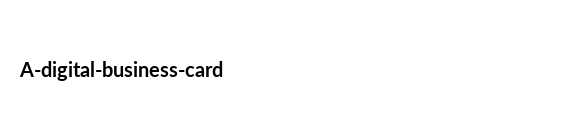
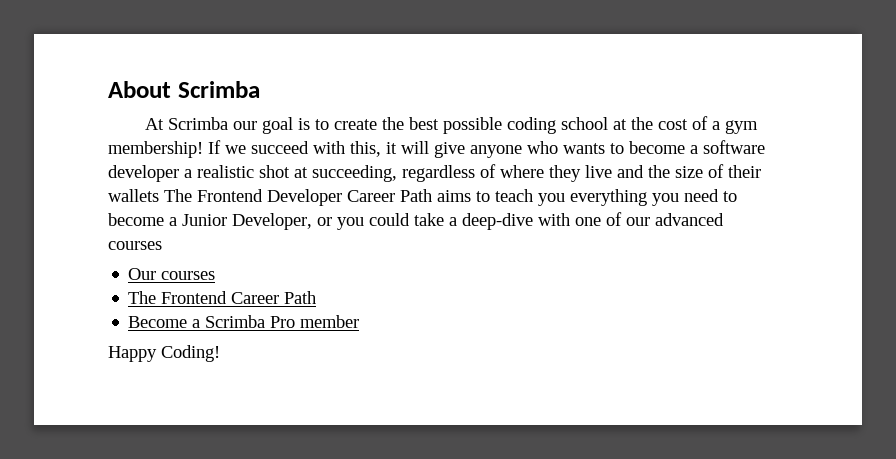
- A-digital-business-card
+ About Scrimba
+ At Scrimba our goal is to create the best possible coding school at the cost of a gym membership! If we succeed with this, it will give anyone who wants to become a software developer a realistic shot at succeeding, regardless of where they live and the size of their wallets The Frontend Developer Career Path aims to teach you everything you need to become a Junior Developer, or you could take a deep-dive with one of our advanced courses
+ Our courses
+ The Frontend Career Path
+ Become a Scrimba Pro member
+ Happy Coding!

